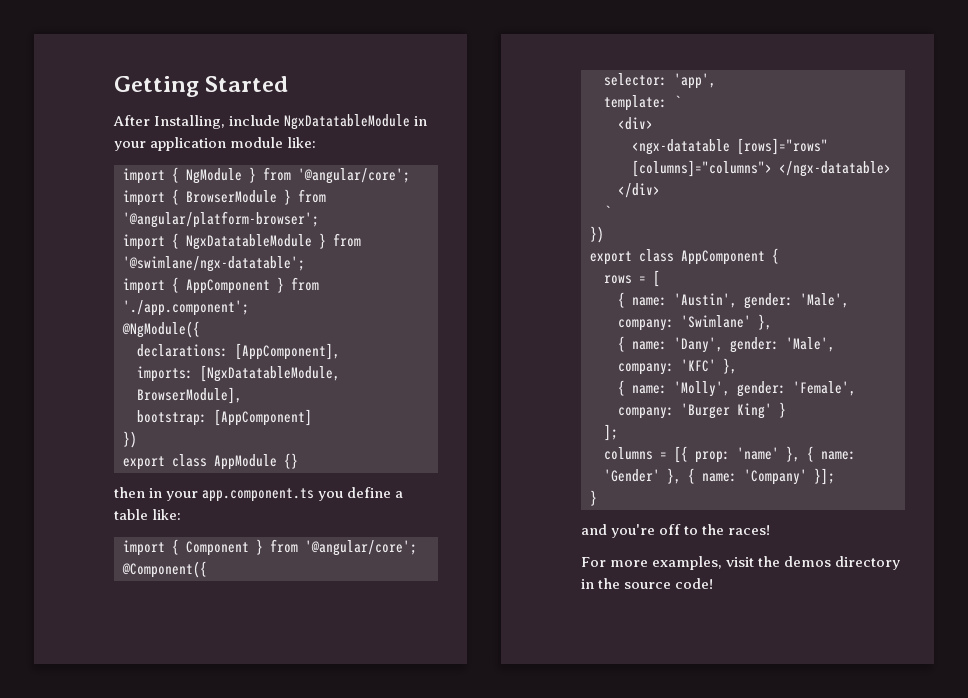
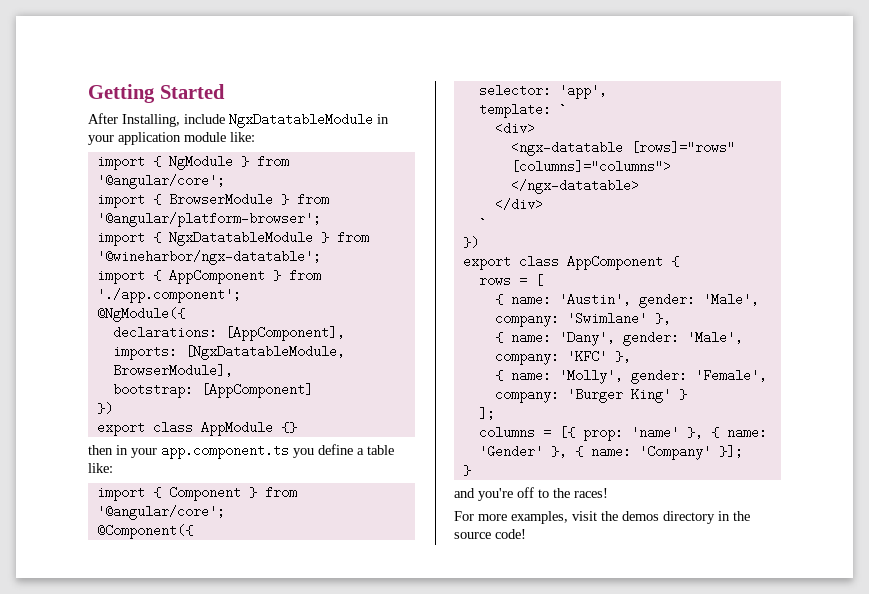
- import { NgxDatatableModule } from '@swimlane/ngx-datatable';
+ import { NgxDatatableModule } from '@wineharbor/ngx-datatable';

